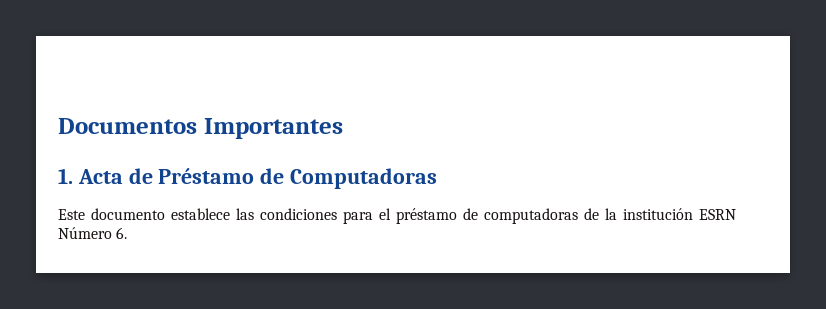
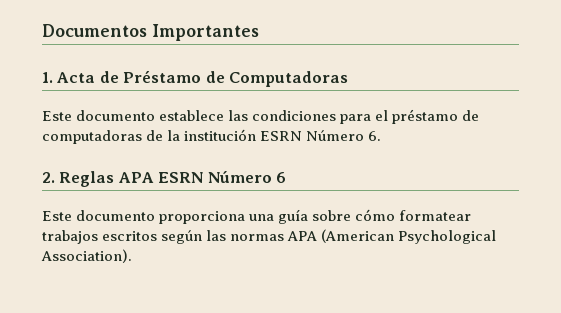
+ 2. Reglas APA ESRN Número 6
+ Este documento proporciona una guía sobre cómo formatear trabajos escritos según las normas APA (American Psychological Association).

